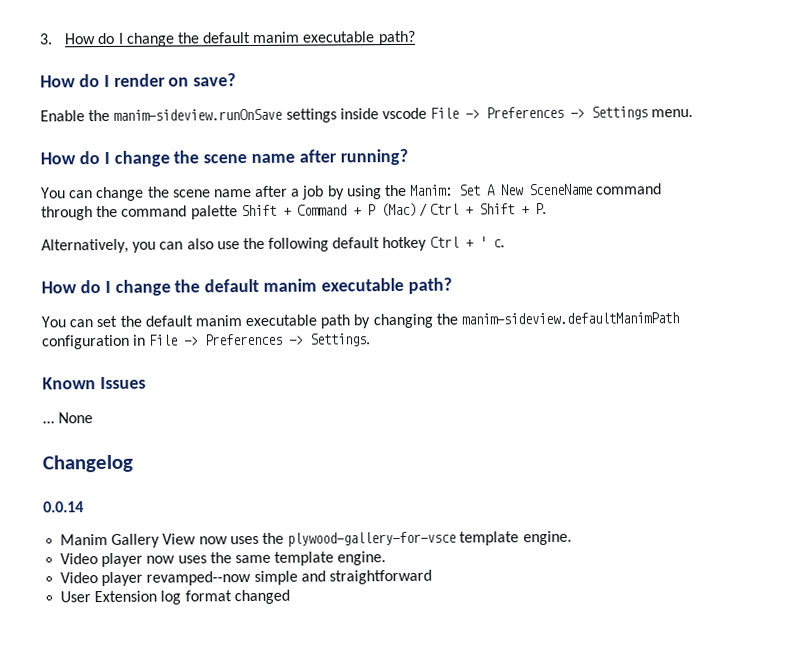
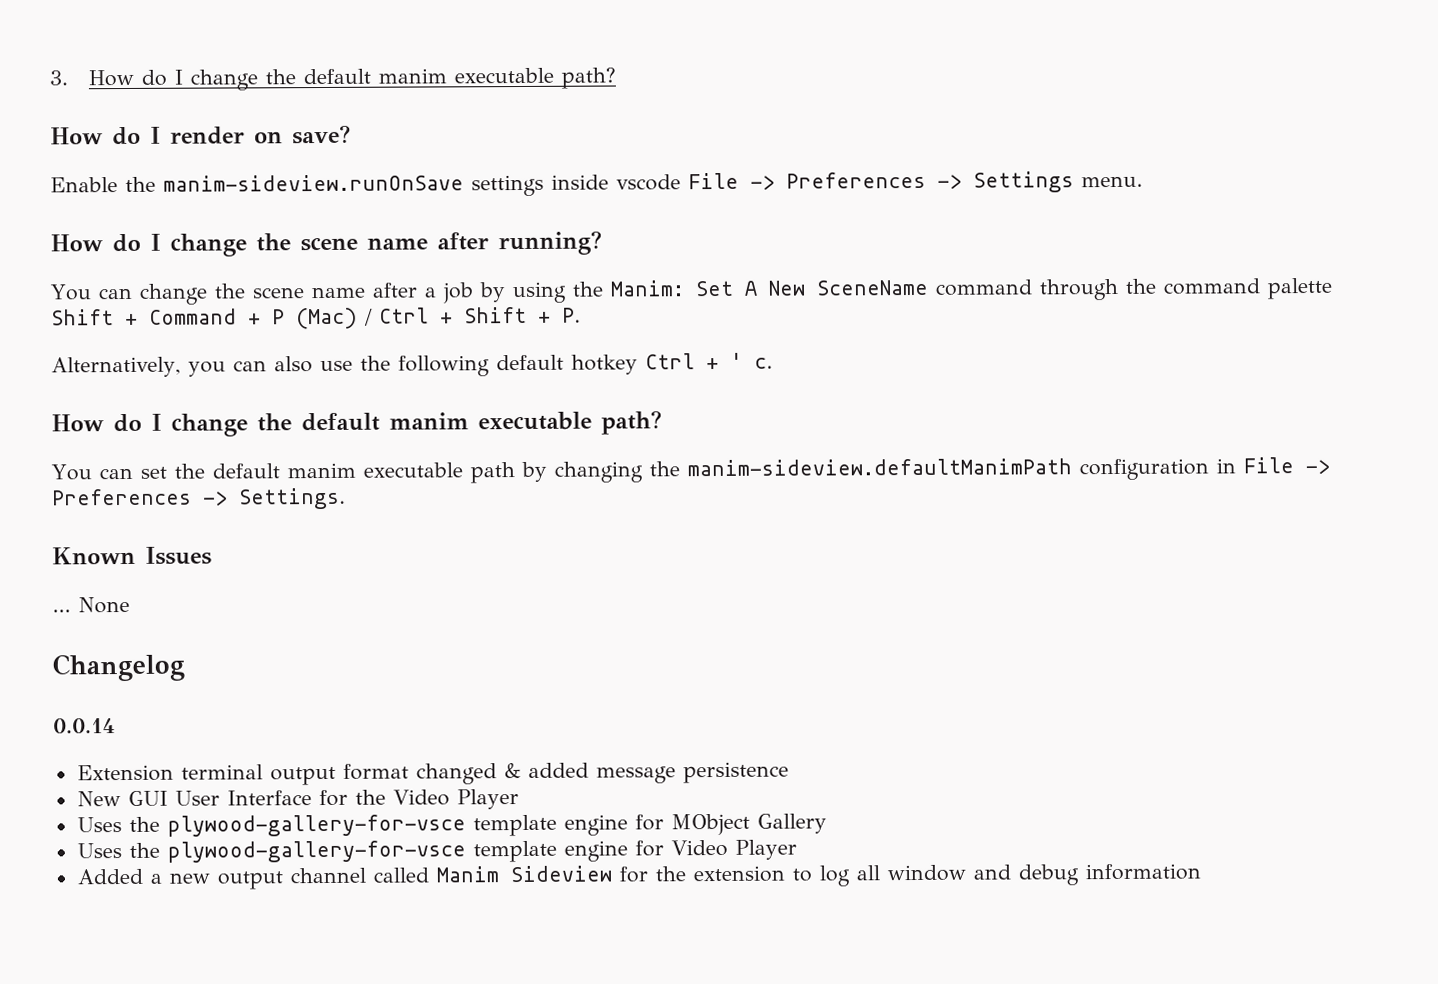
- Manim Gallery View now uses the plywood-gallery-for-vsce template engine.
- Video player now uses the same template engine.
- Video player revamped--now simple and straightforward
- User Extension log format changed
+ Extension terminal output format changed & added message persistence
+ New GUI User Interface for the Video Player
+ Uses the plywood-gallery-for-vsce template engine for MObject Gallery
+ Uses the plywood-gallery-for-vsce template engine for Video Player
+ Added a new output channel called Manim Sideview for the extension to log all window and debug information

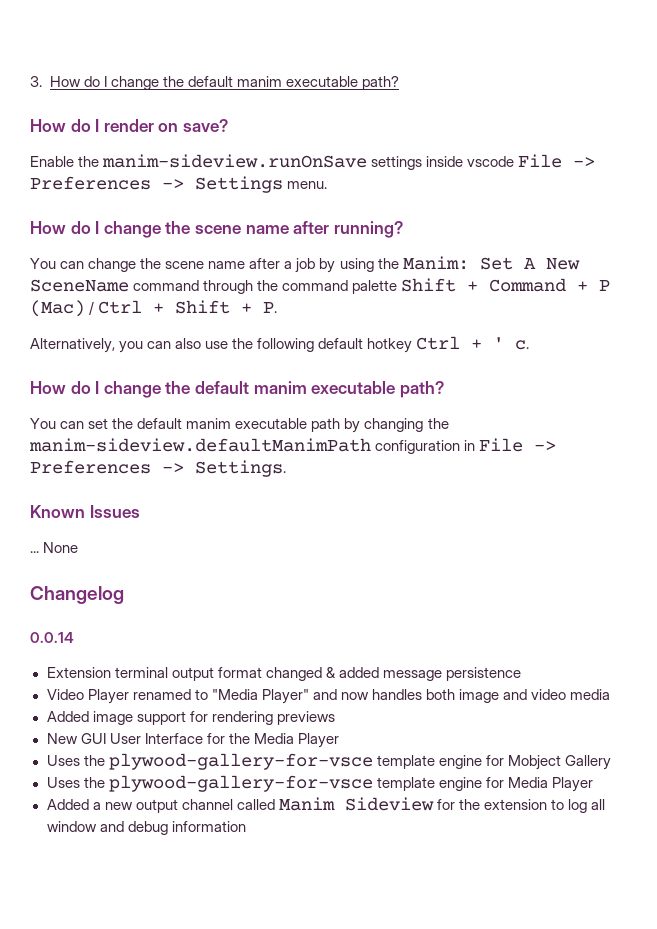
+ Video Player renamed to "Media Player" and now handles both image and video media
+ Added image support for rendering previews
- New GUI User Interface for the Video Player
+ New GUI User Interface for the Media Player
- Uses the plywood-gallery-for-vsce template engine for MObject Gallery
+ Uses the plywood-gallery-for-vsce template engine for Mobject Gallery
- Uses the plywood-gallery-for-vsce template engine for Video Player
+ Uses the plywood-gallery-for-vsce template engine for Media Player

